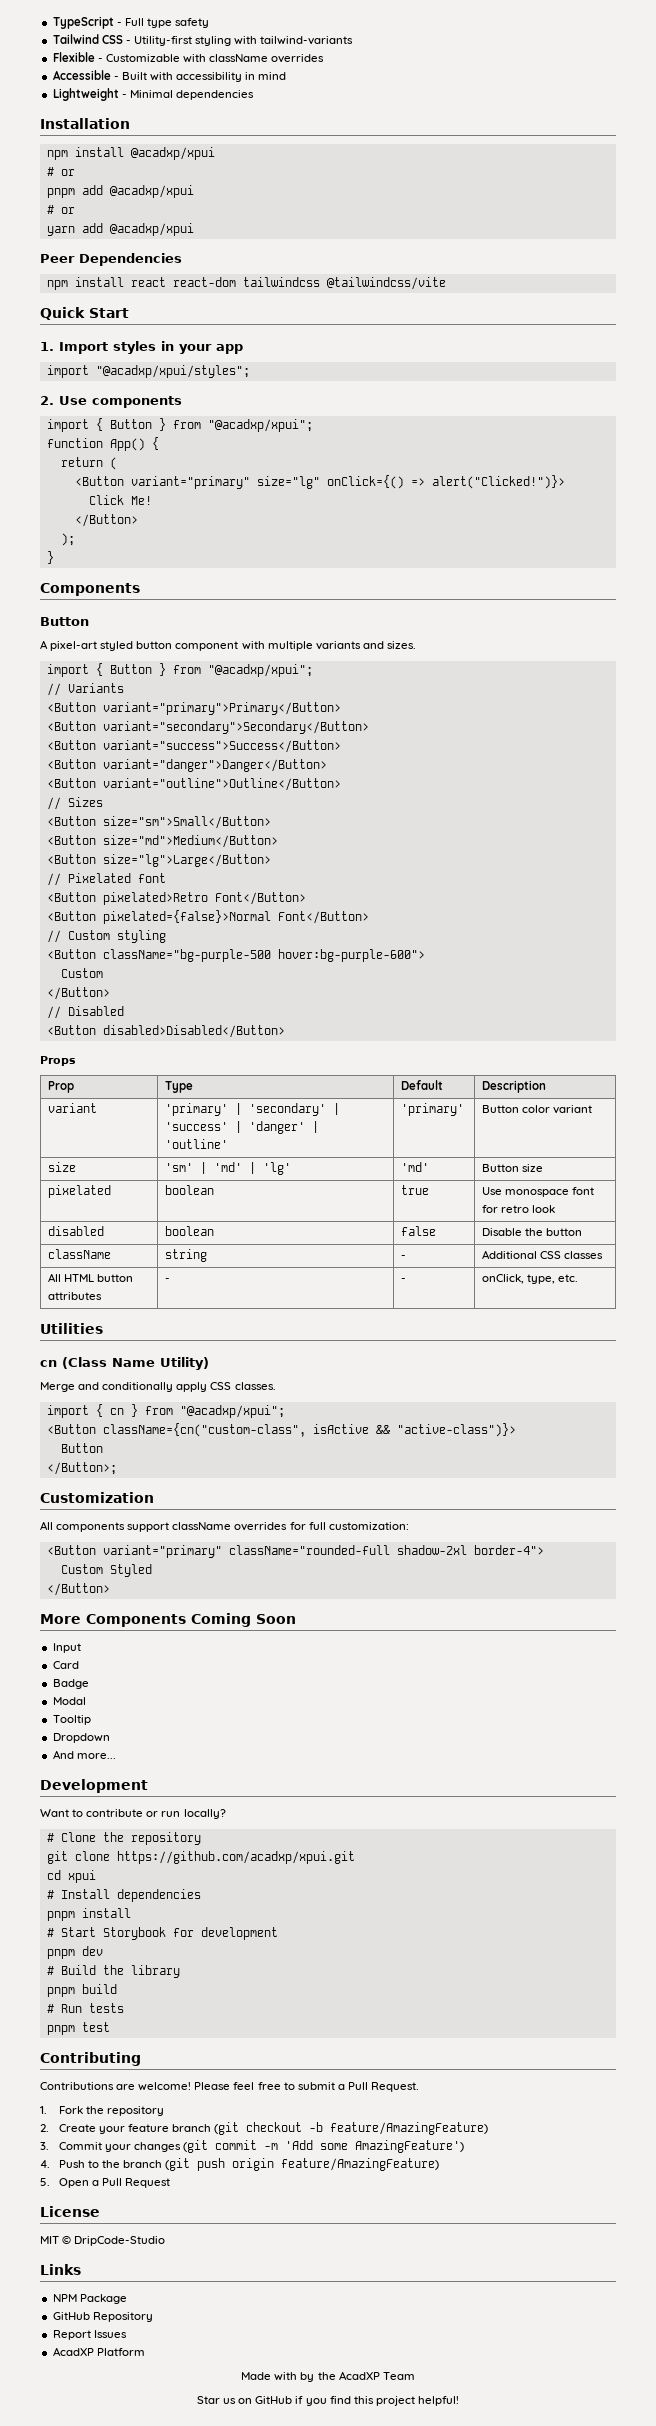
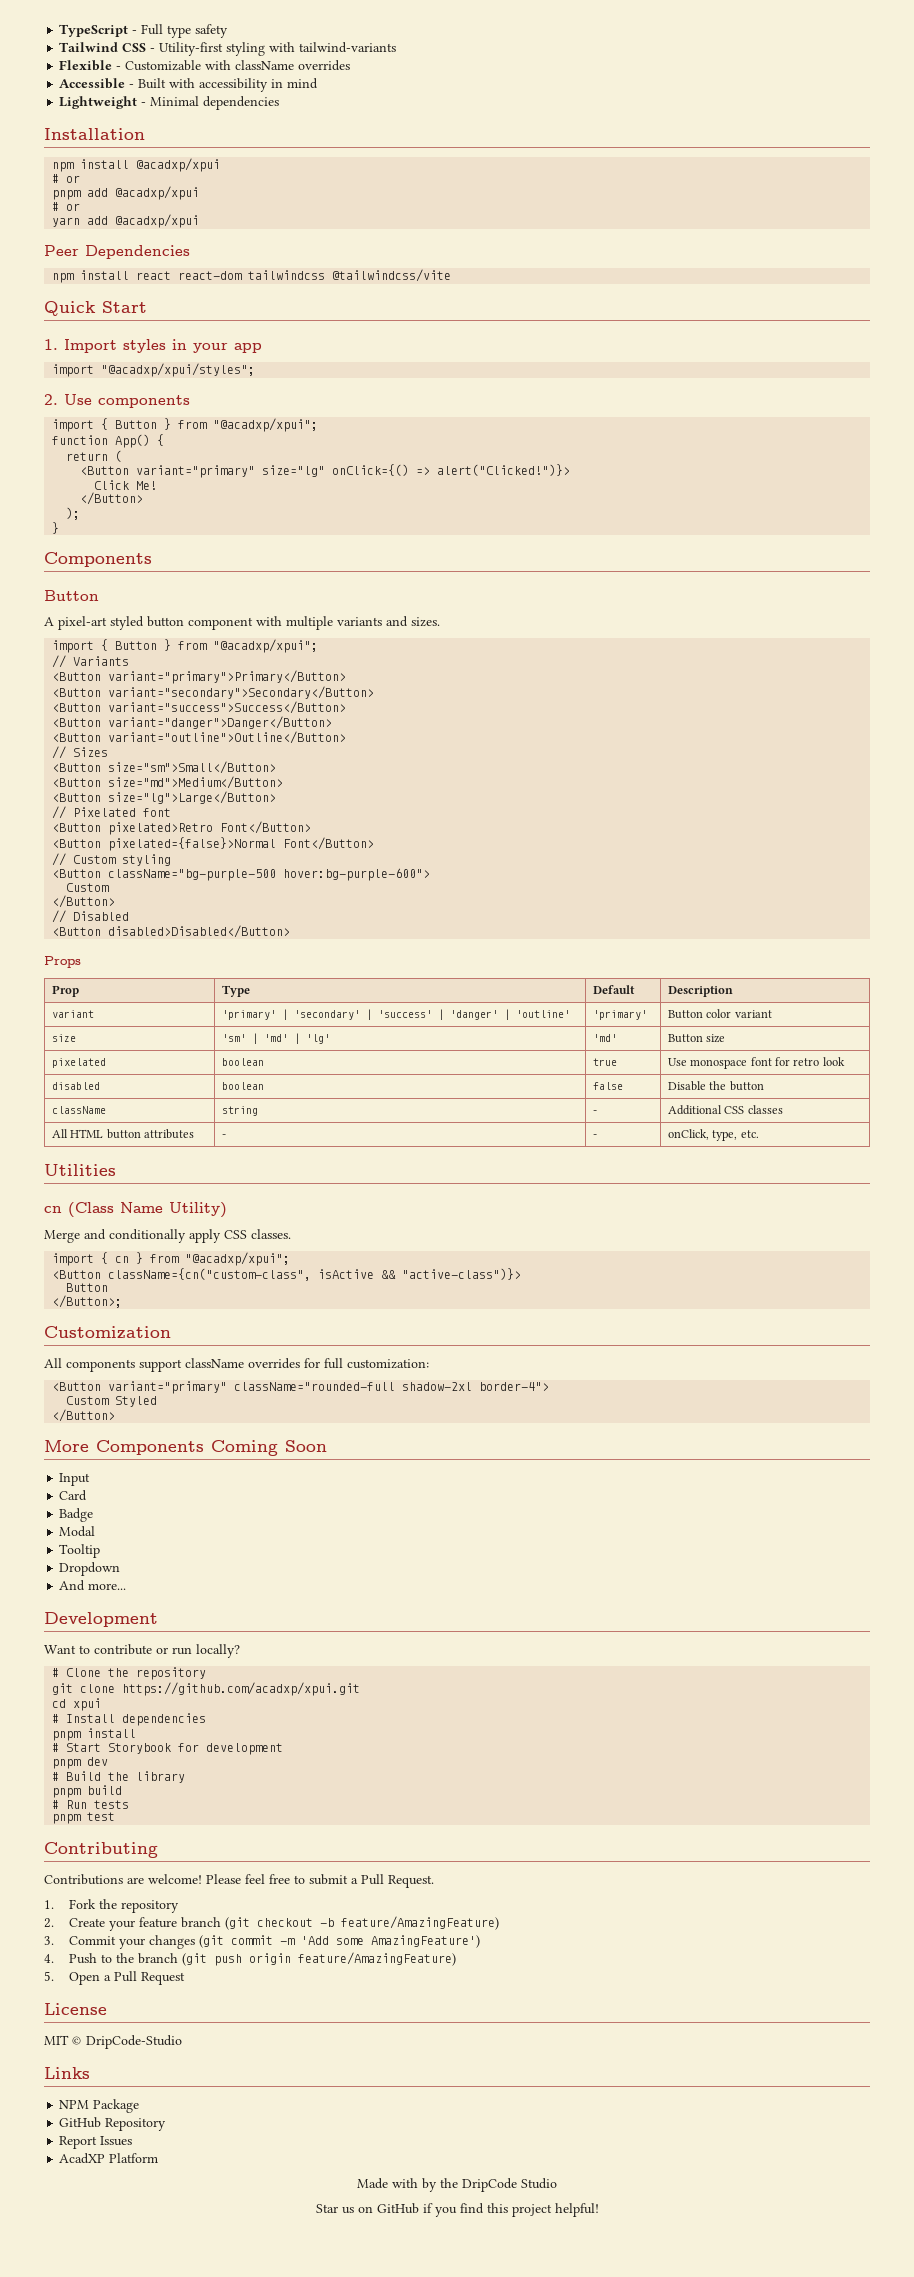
- Made with by the AcadXP Team
+ Made with by the DripCode Studio

